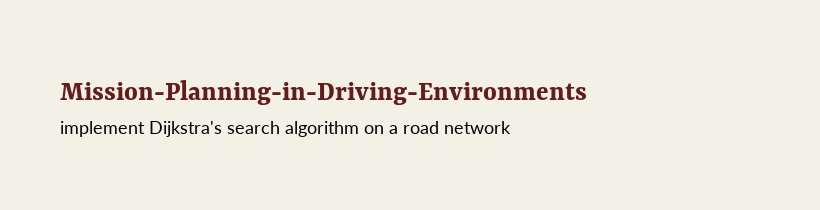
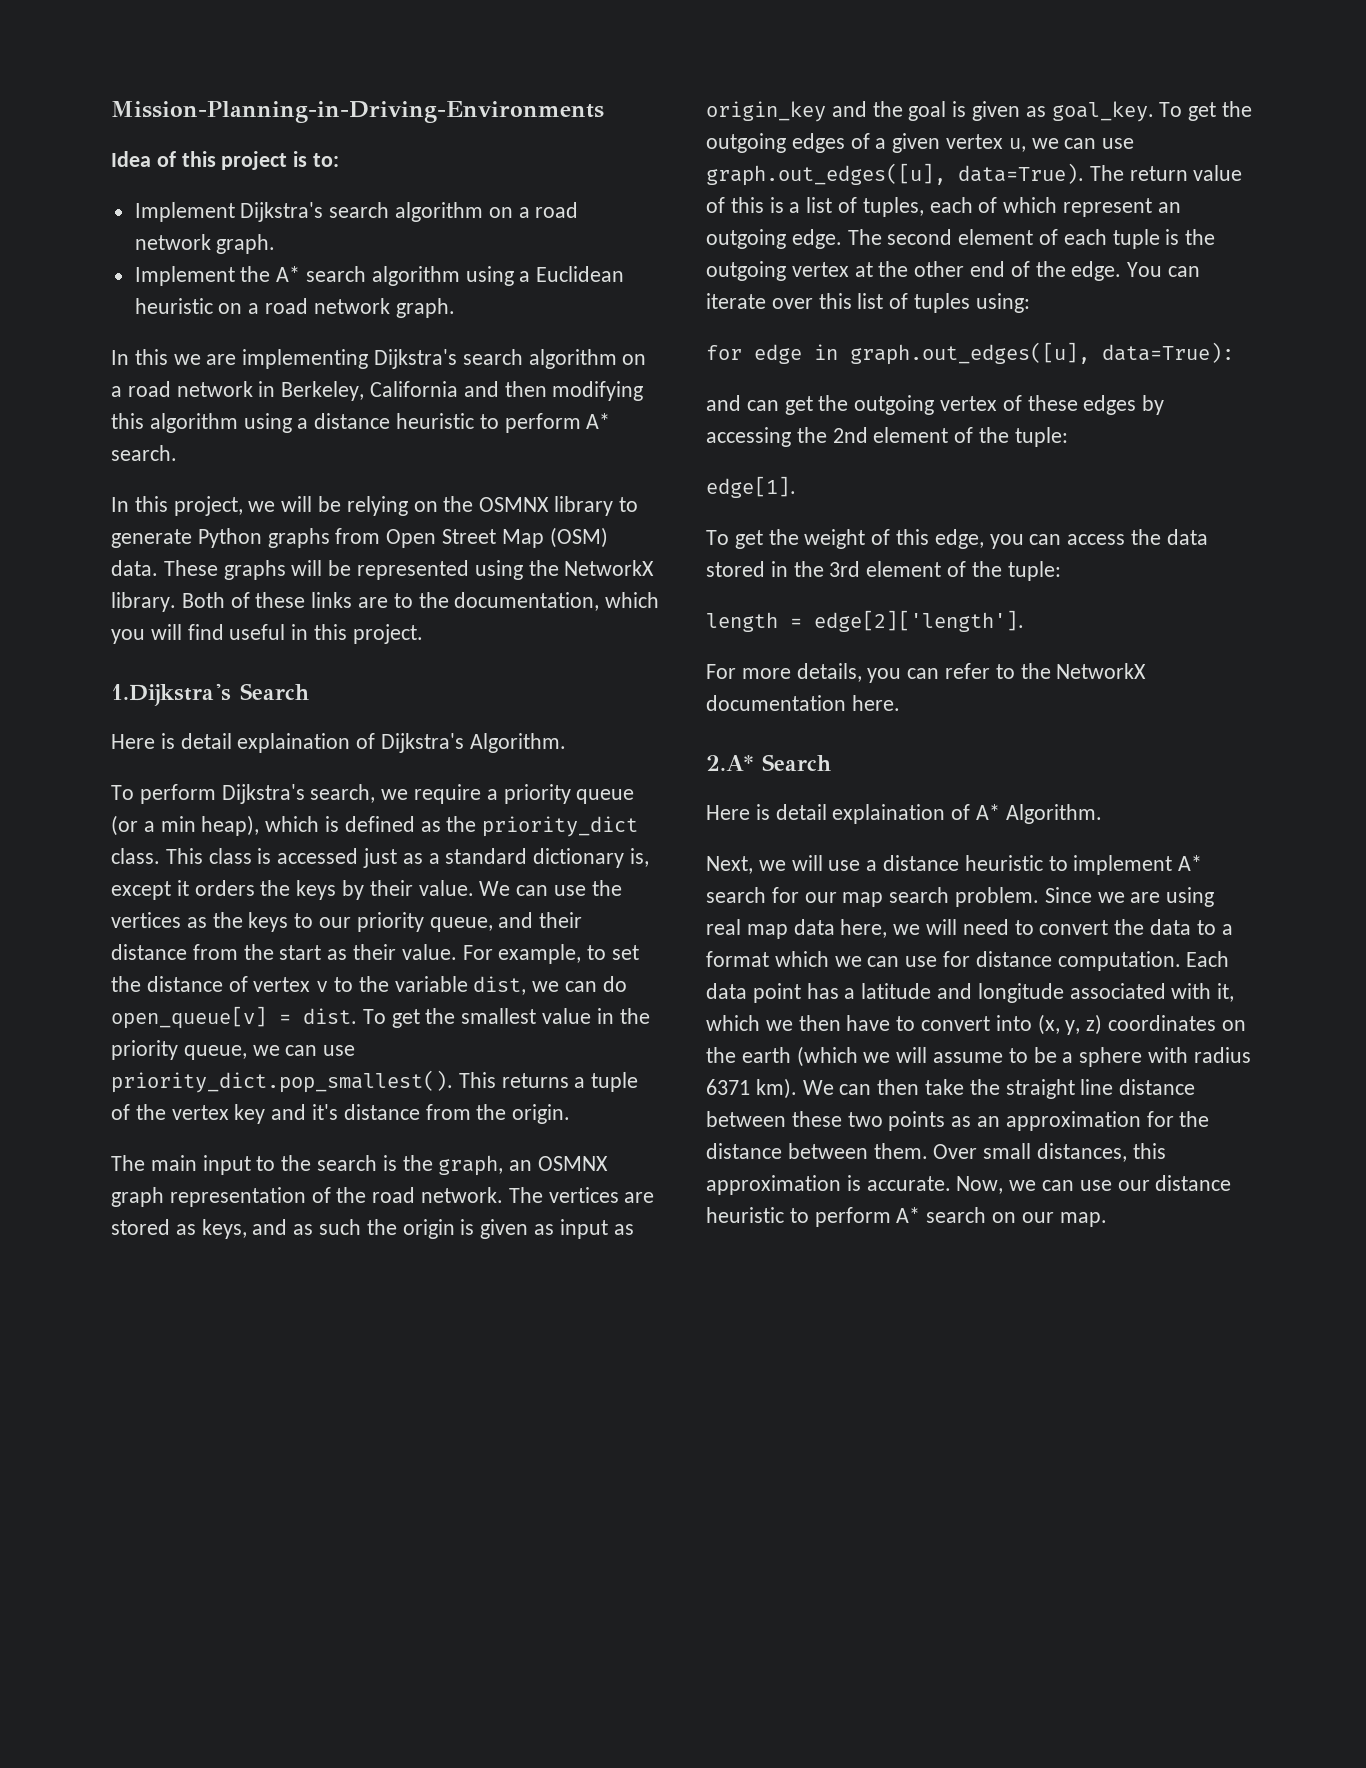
- implement Dijkstra's search algorithm on a road network
+ Idea of this project is to:
+ Implement Dijkstra's search algorithm on a road network graph.
+ Implement the A* search algorithm using a Euclidean heuristic on a road network graph.
+ In this we are implementing Dijkstra's search algorithm on a road network in Berkeley, California and then modifying this algorithm using a distance heuristic to perform A* search.
+ In this project, we will be relying on the OSMNX library to generate Python graphs from Open Street Map (OSM) data. These graphs will be represented using the NetworkX library. Both of these links are to the documentation, which you will find useful in this project.
+ 1.Dijkstra's Search
+ Here is detail explaination of Dijkstra's Algorithm.
+ To perform Dijkstra's search, we require a priority queue (or a min heap), which is defined as the priority_dict class. This class is accessed just as a standard dictionary is, except it orders the keys by their value. We can use the vertices as the keys to our priority queue, and their distance from the start as their value. For example, to set the distance of vertex v to the variable dist, we can do open_queue[v] = dist. To get the smallest value in the priority queue, we can use priority_dict.pop_smallest(). This returns a tuple of the vertex key and it's distance from the origin.
+ The main input to the search is the graph, an OSMNX graph representation of the road network. The vertices are stored as keys, and as such the origin is given as input as origin_key and the goal is given as goal_key. To get the outgoing edges of a given vertex u, we can use graph.out_edges([u], data=True). The return value of this is a list of tuples, each of which represent an outgoing edge. The second element of each tuple is the outgoing vertex at the other end of the edge. You can iterate over this list of tuples using:
+ for edge in graph.out_edges([u], data=True):
+ and can get the outgoing vertex of these edges by accessing the 2nd element of the tuple:
+ edge[1].
+ To get the weight of this edge, you can access the data stored in the 3rd element of the tuple:
+ length = edge[2]['length'].
+ For more details, you can refer to the NetworkX documentation here.
+ 2.A* Search
+ Here is detail explaination of A* Algorithm.
+ Next, we will use a distance heuristic to implement A* search for our map search problem. Since we are using real map data here, we will need to convert the data to a format which we can use for distance computation. Each data point has a latitude and longitude associated with it, which we then have to convert into (x, y, z) coordinates on the earth (which we will assume to be a sphere with radius 6371 km). We can then take the straight line distance between these two points as an approximation for the distance between them. Over small distances, this approximation is accurate. Now, we can use our distance heuristic to perform A* search on our map.

